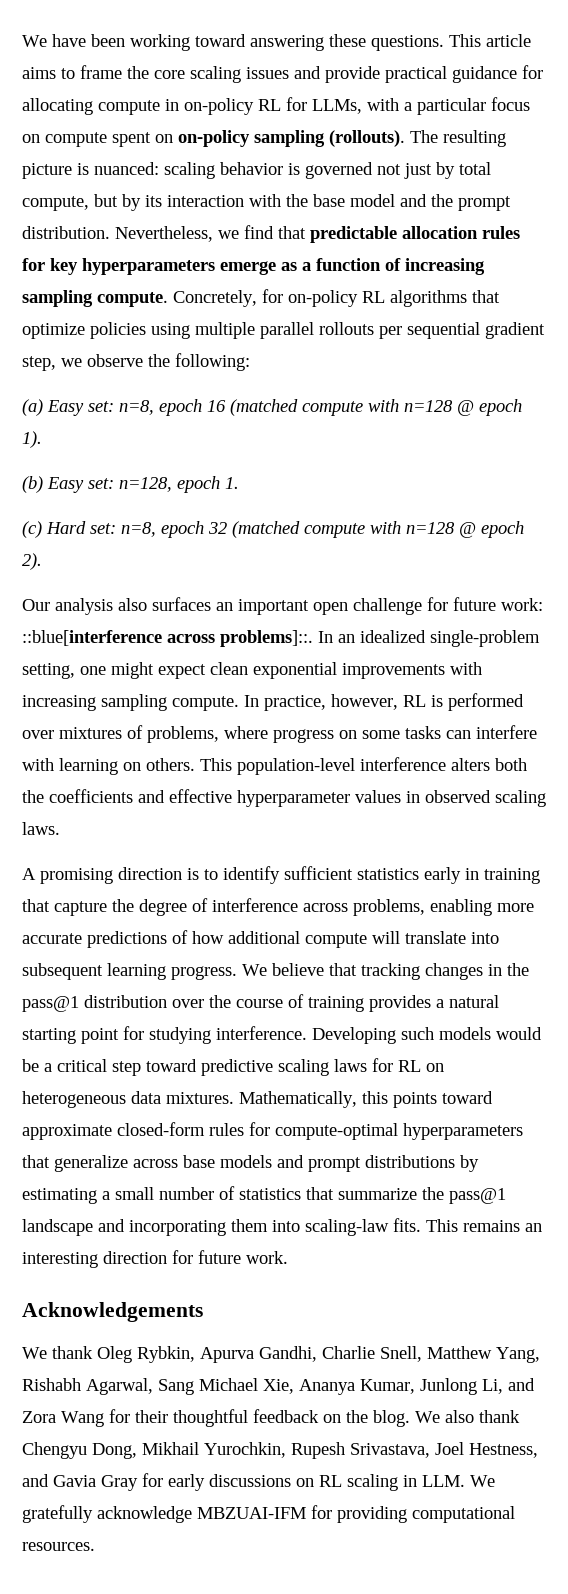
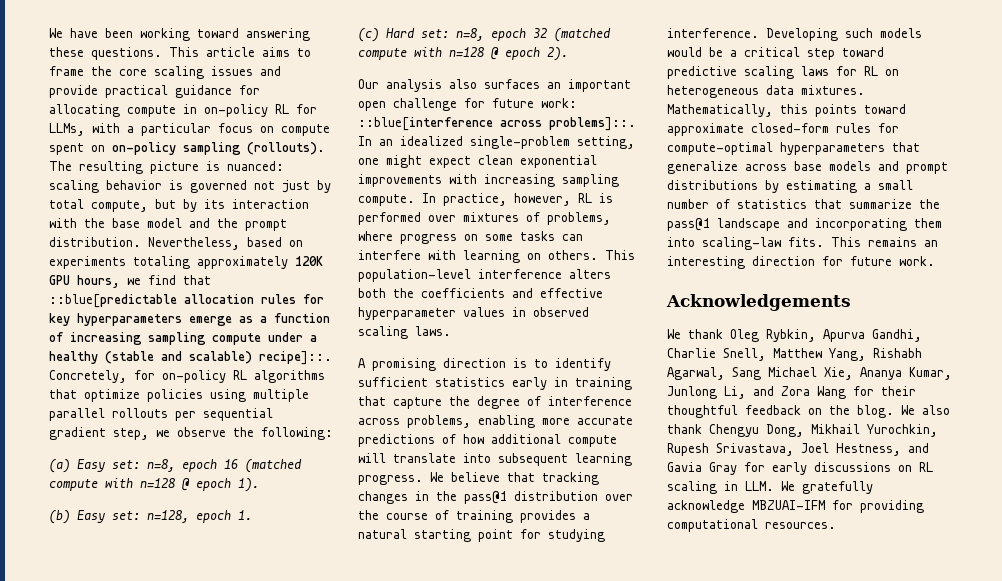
- Nevertheless, we find that predictable allocation rules for key hyperparameters emerge as a function of increasing sampling compute.
+ Nevertheless, based on experiments totaling approximately 120K GPU hours, we find that ::blue[predictable allocation rules for key hyperparameters emerge as a function of increasing sampling compute under a healthy (stable and scalable) recipe]::.

